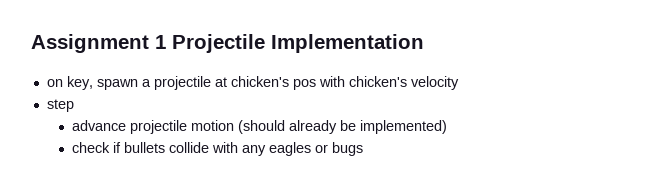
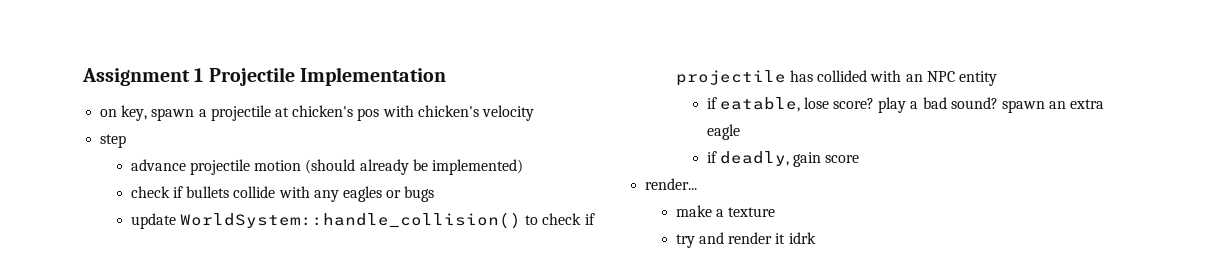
+ update WorldSystem::handle_collision() to check if projectile has collided with an NPC entity
+ if eatable, lose score? play a bad sound? spawn an extra eagle
+ if deadly, gain score
+ render...
+ make a texture
+ try and render it idrk

